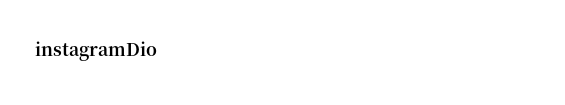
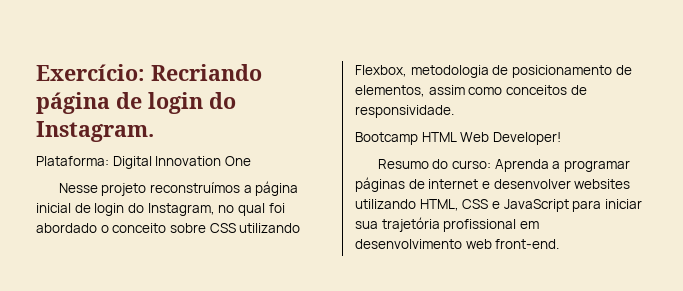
- instagramDio
+ Exercício: Recriando página de login do Instagram.
+ Plataforma: Digital Innovation One
+ Nesse projeto reconstruímos a página inicial de login do Instagram, no qual foi abordado o conceito sobre CSS utilizando Flexbox, metodologia de posicionamento de elementos, assim como conceitos de responsividade.
+ Bootcamp HTML Web Developer!
+ Resumo do curso: Aprenda a programar páginas de internet e desenvolver websites utilizando HTML, CSS e JavaScript para iniciar sua trajetória profissional em desenvolvimento web front-end.

